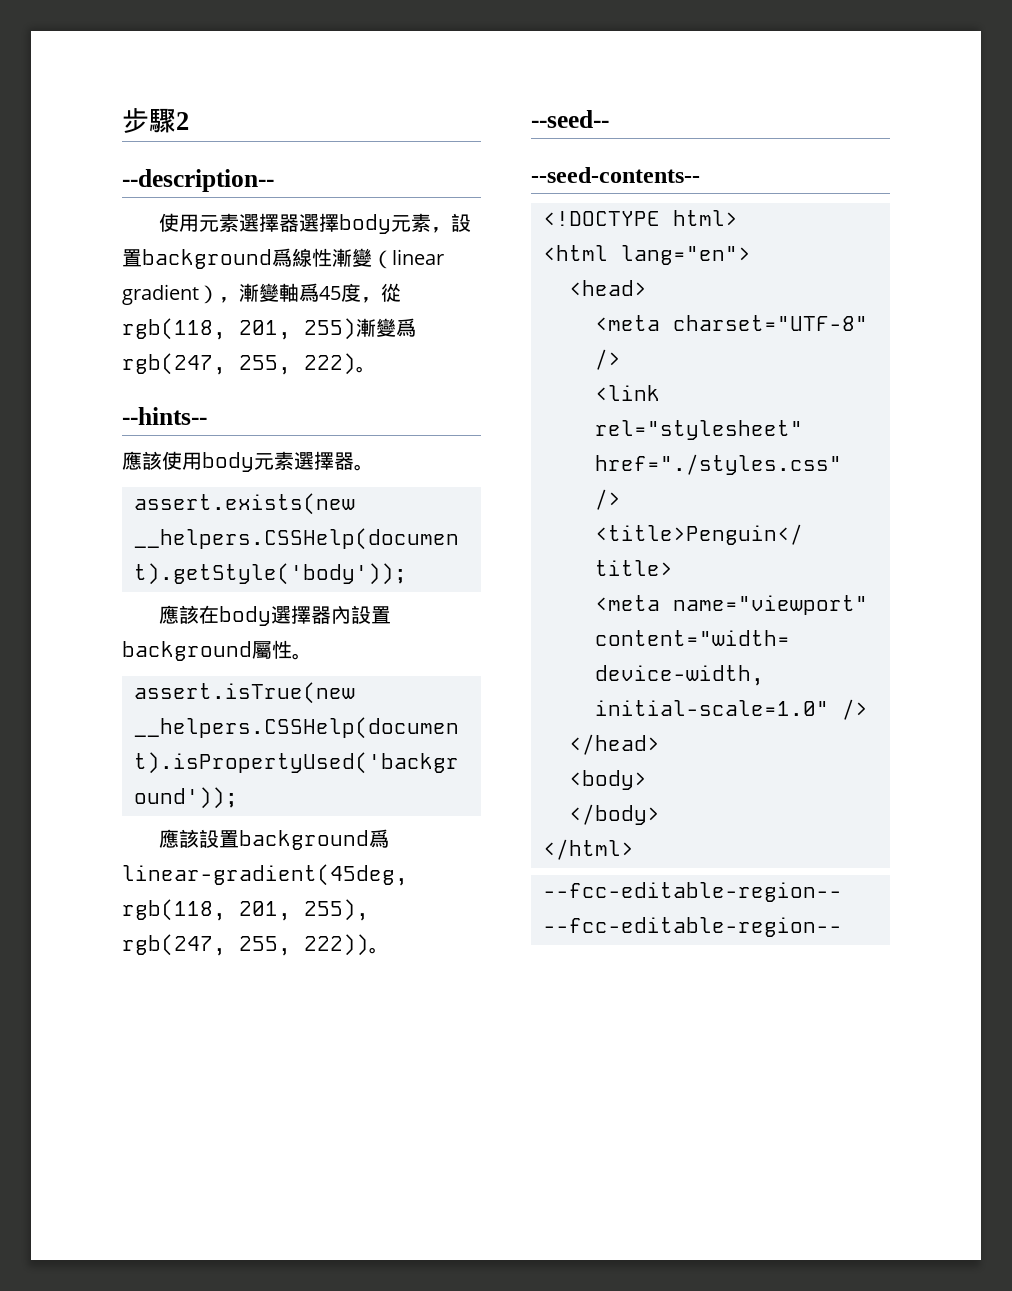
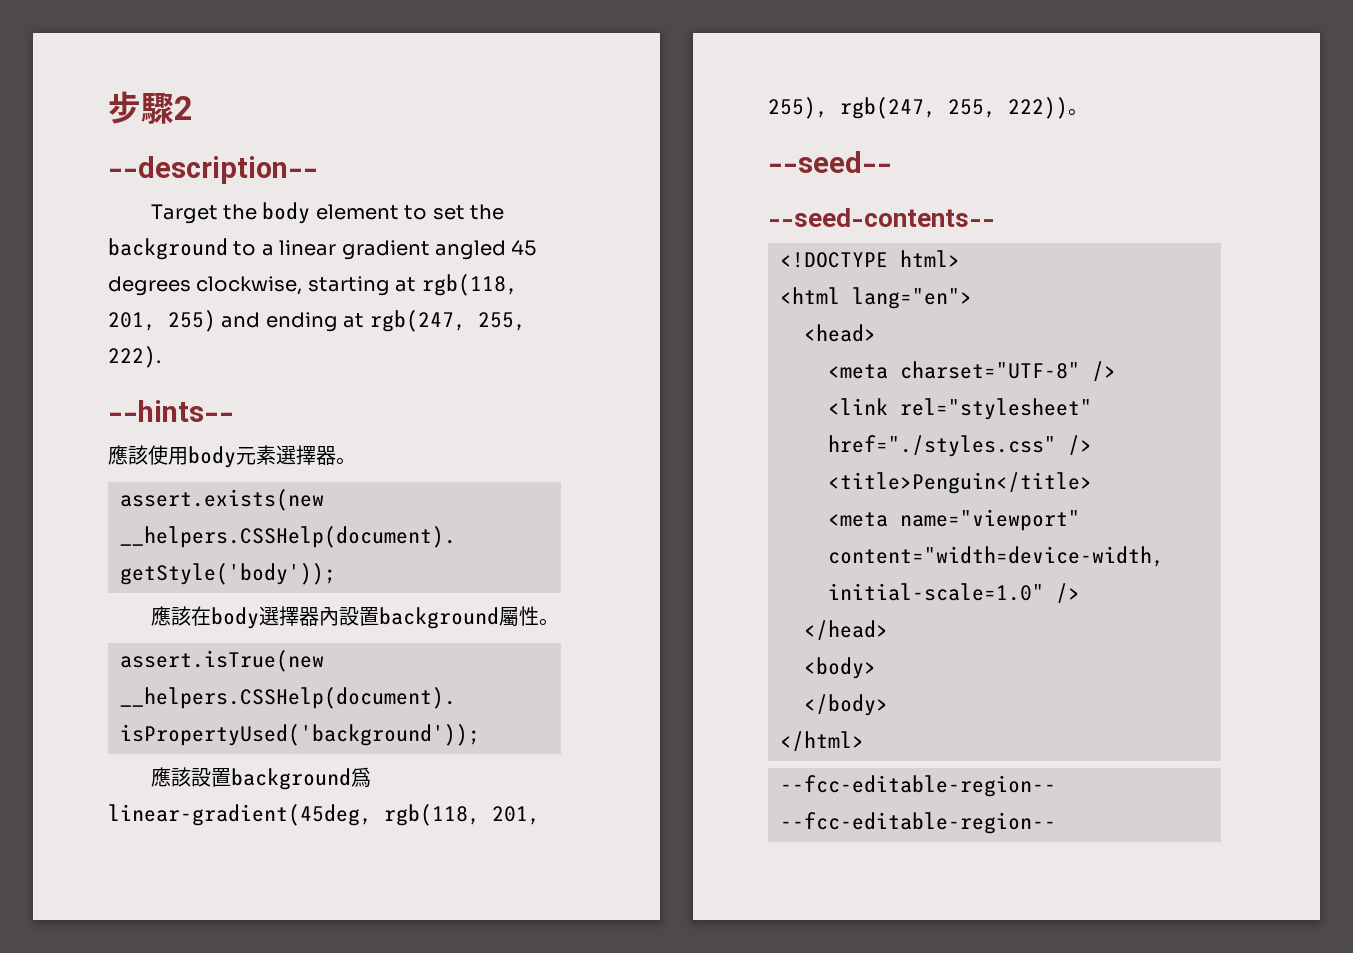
- 使用元素選擇器選擇body元素，設置background爲線性漸變（linear gradient），漸變軸爲45度，從rgb(118, 201, 255)漸變爲rgb(247, 255, 222)。
+ Target the body element to set the background to a linear gradient angled 45 degrees clockwise, starting at rgb(118, 201, 255) and ending at rgb(247, 255, 222).

